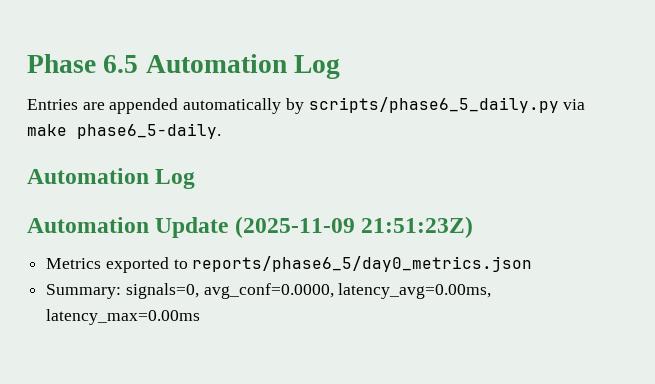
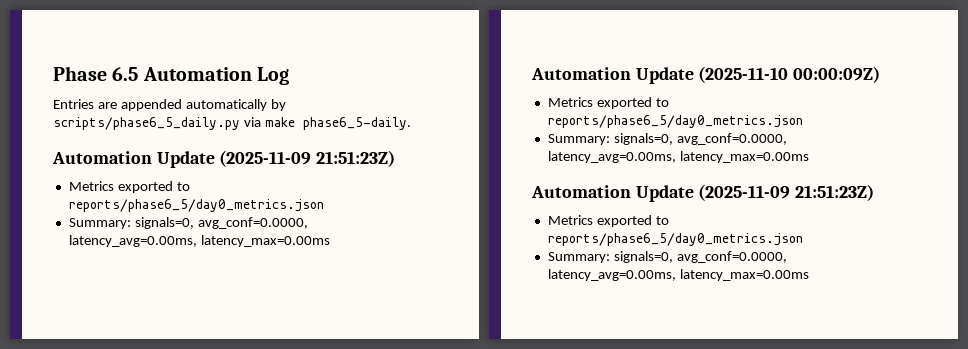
  Entries are appended automatically by scripts/phase6_5_daily.py via make phase6_5-daily.
- Automation Log
+ Automation Update (2025-11-09 21:51:23Z)
+ Metrics exported to reports/phase6_5/day0_metrics.json
+ Summary: signals=0, avg_conf=0.0000, latency_avg=0.00ms, latency_max=0.00ms
+ Automation Update (2025-11-10 00:00:09Z)
+ Metrics exported to reports/phase6_5/day0_metrics.json
+ Summary: signals=0, avg_conf=0.0000, latency_avg=0.00ms, latency_max=0.00ms

